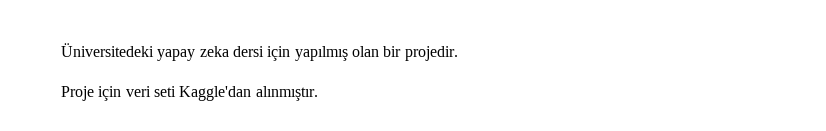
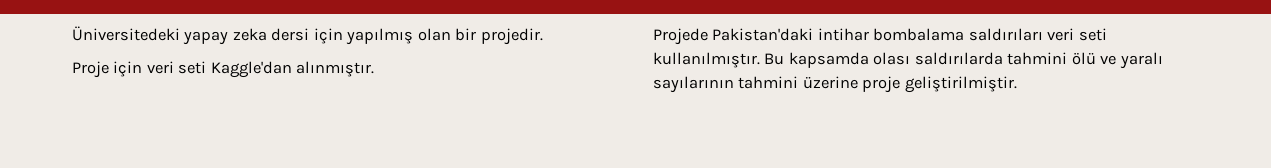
+ Projede Pakistan'daki intihar bombalama saldırıları veri seti kullanılmıştır. Bu kapsamda olası saldırılarda tahmini ölü ve yaralı sayılarının tahmini üzerine proje geliştirilmiştir.

